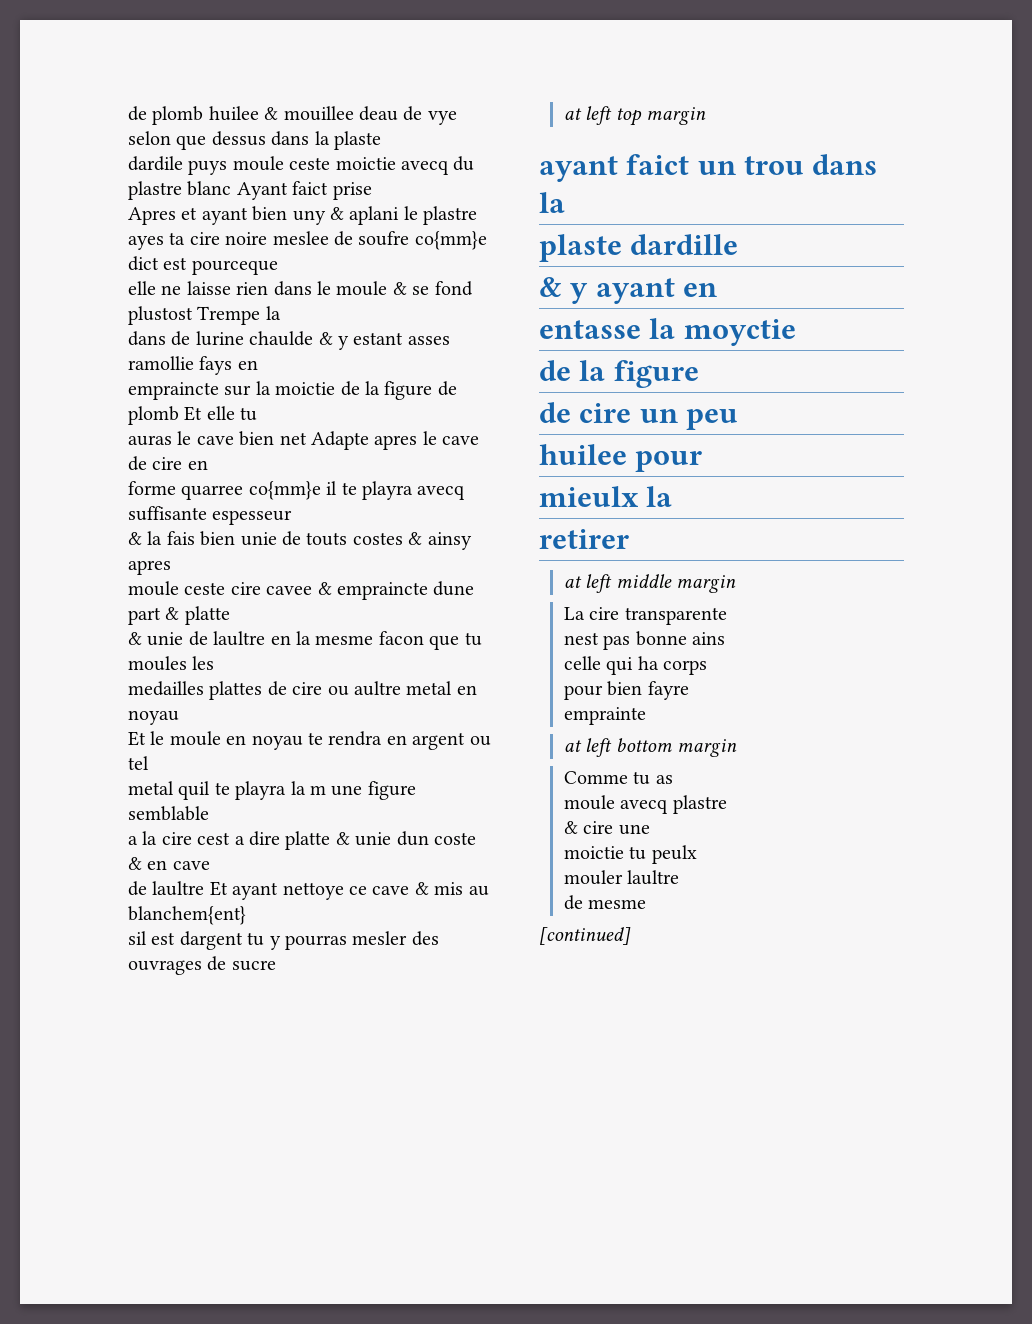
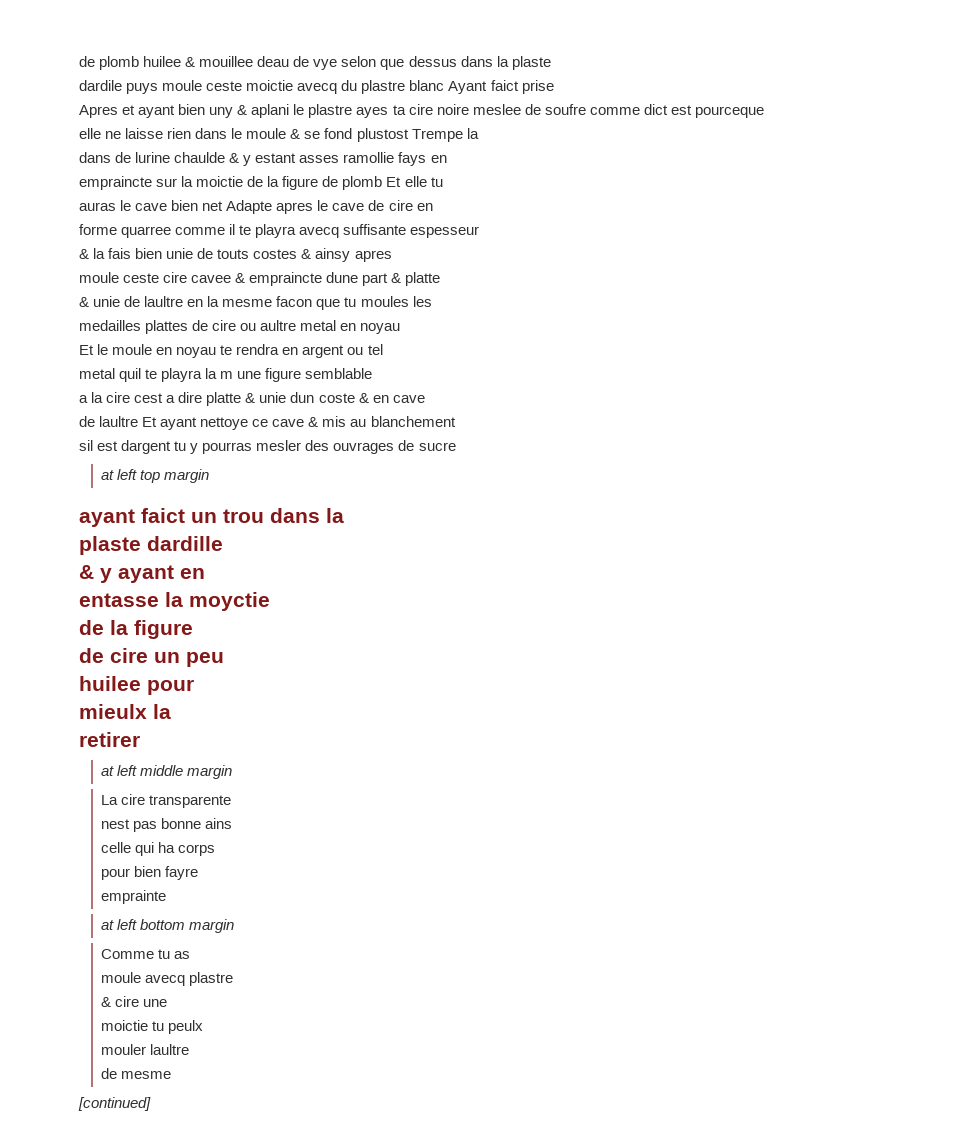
- Apres et ayant bien uny & aplani le plastre ayes ta cire noire meslee de soufre co{mm}e dict est pourceque
+ Apres et ayant bien uny & aplani le plastre ayes ta cire noire meslee de soufre comme dict est pourceque
- forme quarree co{mm}e il te playra avecq suffisante espesseur
+ forme quarree comme il te playra avecq suffisante espesseur
- de laultre Et ayant nettoye ce cave & mis au blanchem{ent}
+ de laultre Et ayant nettoye ce cave & mis au blanchement

